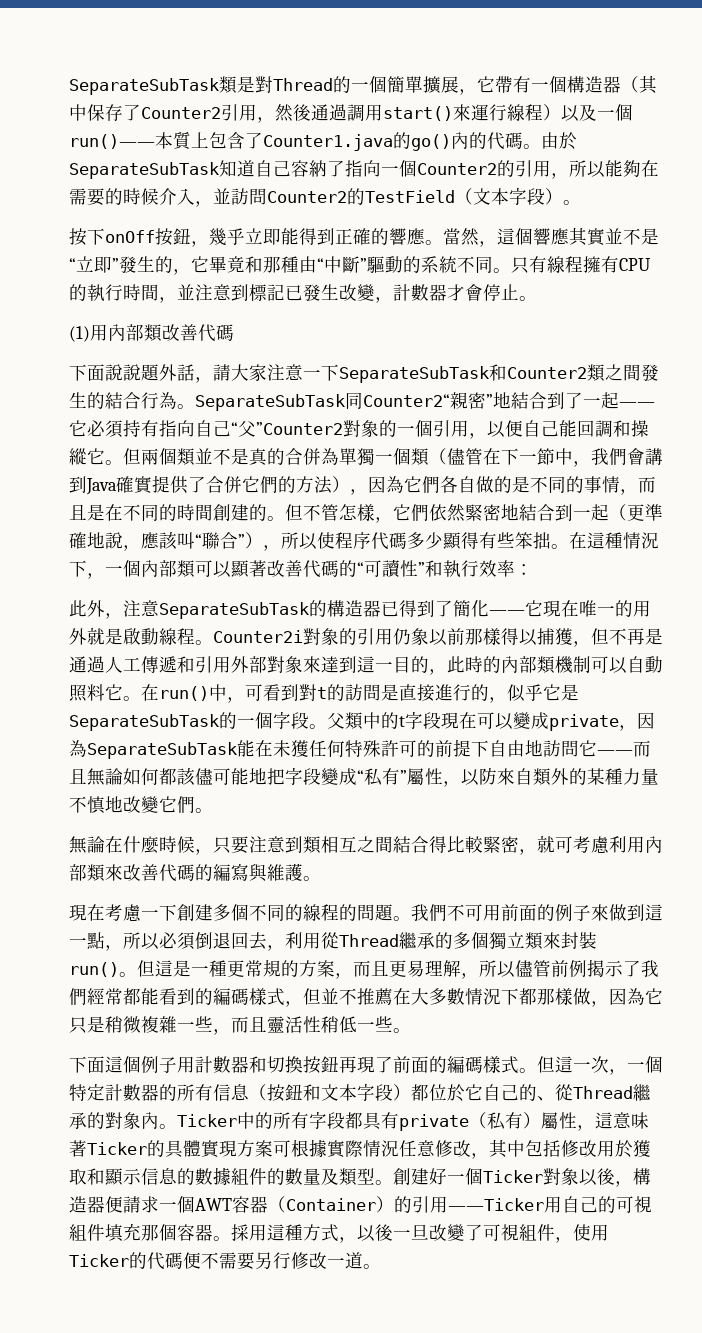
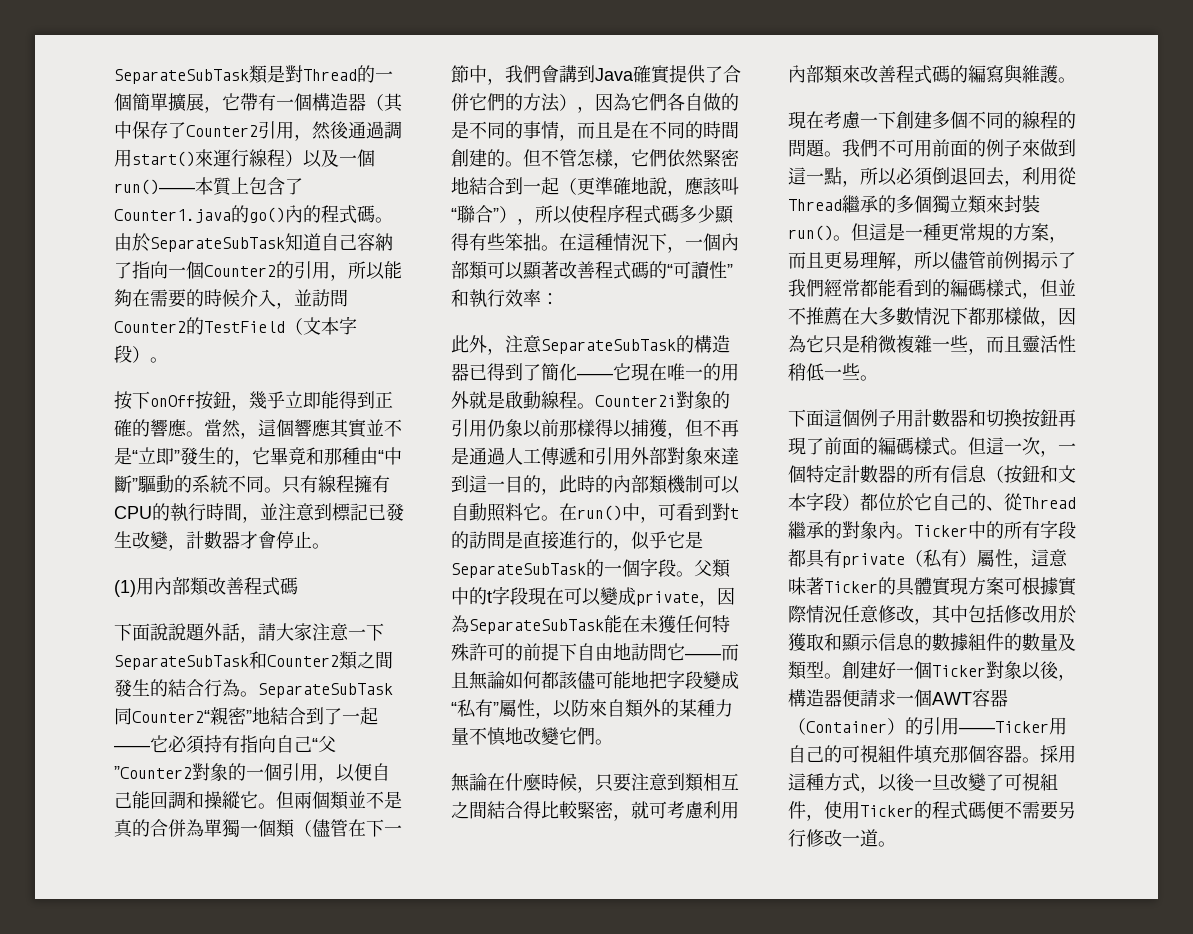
- SeparateSubTask類是對Thread的一個簡單擴展，它帶有一個構造器（其中保存了Counter2引用，然後通過調用start()來運行線程）以及一個run()——本質上包含了Counter1.java的go()內的代碼。
+ SeparateSubTask類是對Thread的一個簡單擴展，它帶有一個構造器（其中保存了Counter2引用，然後通過調用start()來運行線程）以及一個run()——本質上包含了Counter1.java的go()內的程式碼。
- (1)用內部類改善代碼
+ (1)用內部類改善程式碼
- 但不管怎樣，它們依然緊密地結合到一起（更準確地說，應該叫“聯合”），所以使程序代碼多少顯得有些笨拙。
+ 但不管怎樣，它們依然緊密地結合到一起（更準確地說，應該叫“聯合”），所以使程序程式碼多少顯得有些笨拙。
- 在這種情況下，一個內部類可以顯著改善代碼的“可讀性”和執行效率：
+ 在這種情況下，一個內部類可以顯著改善程式碼的“可讀性”和執行效率：
- 無論在什麼時候，只要注意到類相互之間結合得比較緊密，就可考慮利用內部類來改善代碼的編寫與維護。
+ 無論在什麼時候，只要注意到類相互之間結合得比較緊密，就可考慮利用內部類來改善程式碼的編寫與維護。
- 採用這種方式，以後一旦改變了可視組件，使用Ticker的代碼便不需要另行修改一道。
+ 採用這種方式，以後一旦改變了可視組件，使用Ticker的程式碼便不需要另行修改一道。

